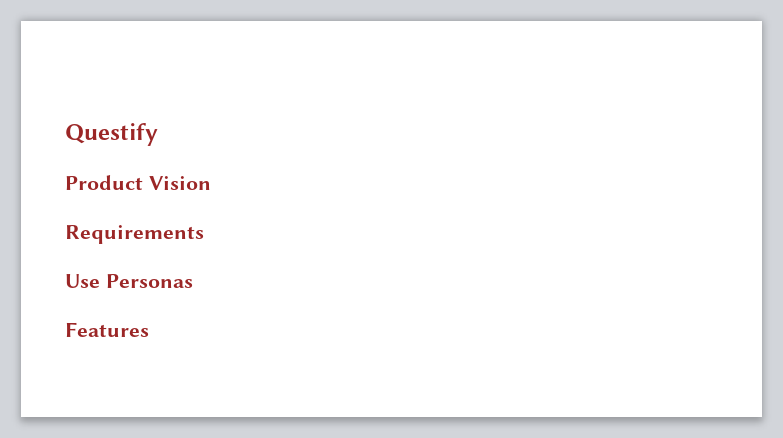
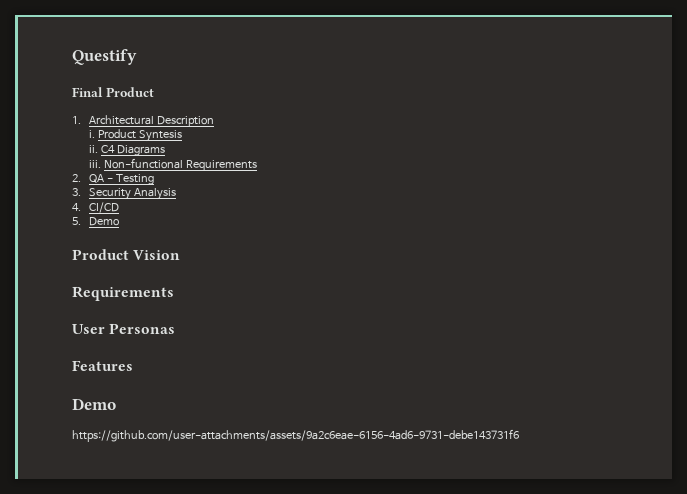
+ Final Product
+ 1. Architectural Description
+ i. Product Syntesis
+ ii. C4 Diagrams
+ iii. Non-functional Requirements
+ 2. QA - Testing
+ 3. Security Analysis
+ 4. CI/CD
+ 5. Demo
- Use Personas
+ User Personas
  Features
+ Demo
+ https://github.com/user-attachments/assets/9a2c6eae-6156-4ad6-9731-debe143731f6

